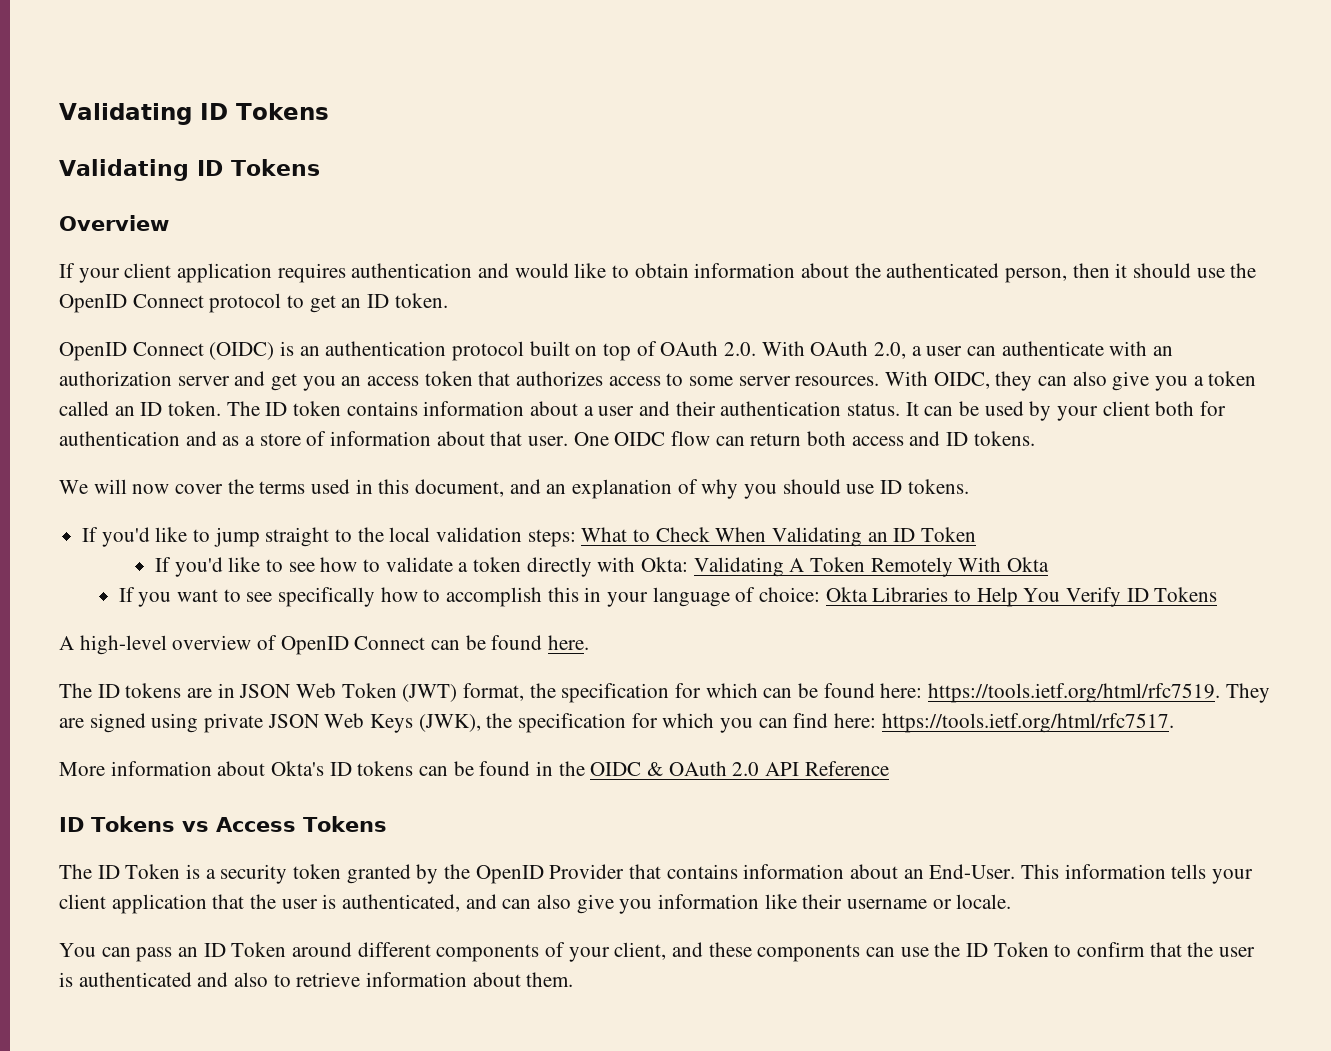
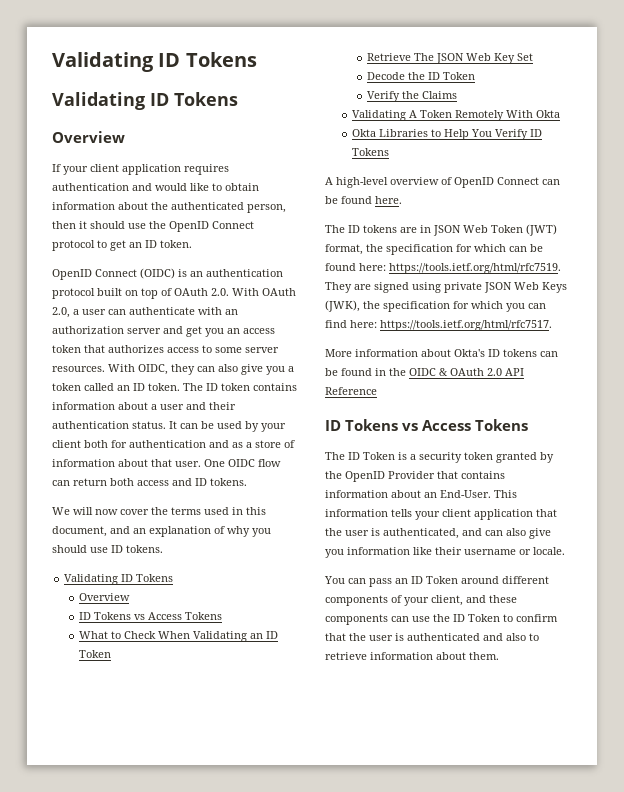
  We will now cover the terms used in this document, and an explanation of why you should use ID tokens.
- If you'd like to jump straight to the local validation steps: What to Check When Validating an ID Token
+ Validating ID Tokens
+ Overview
+ ID Tokens vs Access Tokens
+ What to Check When Validating an ID Token
- If you'd like to see how to validate a token directly with Okta: Validating A Token Remotely With Okta
+ Retrieve The JSON Web Key Set
+ Decode the ID Token
+ Verify the Claims
+ Validating A Token Remotely With Okta
- If you want to see specifically how to accomplish this in your language of choice: Okta Libraries to Help You Verify ID Tokens
+ Okta Libraries to Help You Verify ID Tokens

